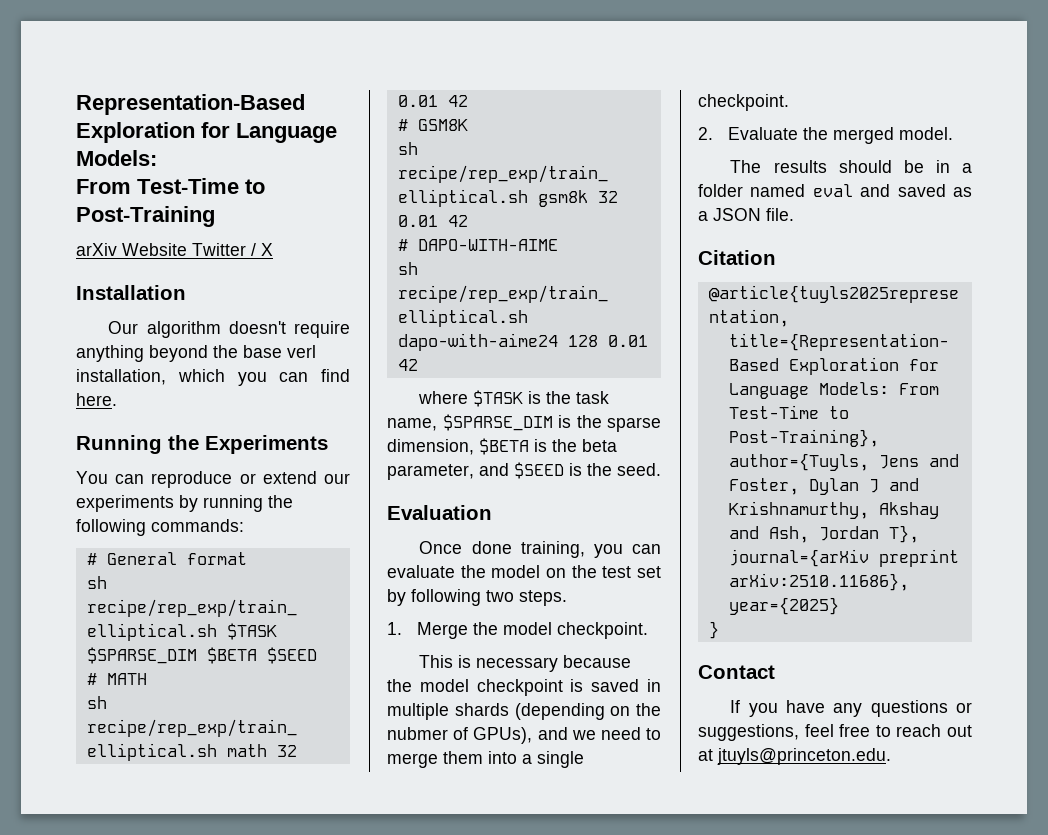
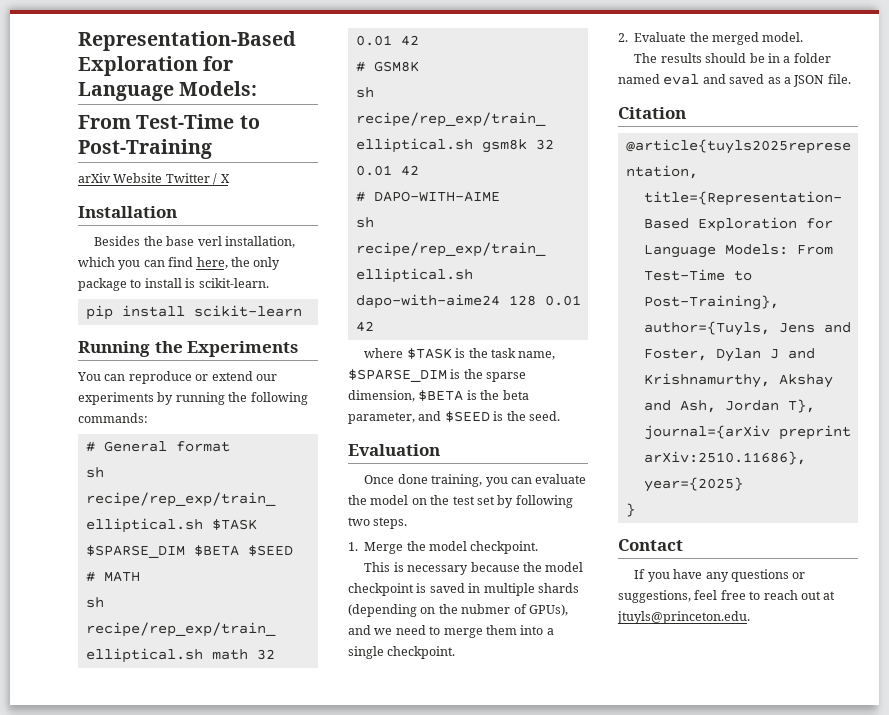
- Our algorithm doesn't require anything beyond the base verl installation, which you can find here.
+ Besides the base verl installation, which you can find here, the only package to install is scikit-learn.
+ pip install scikit-learn

